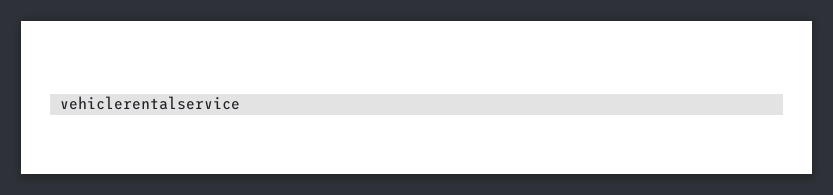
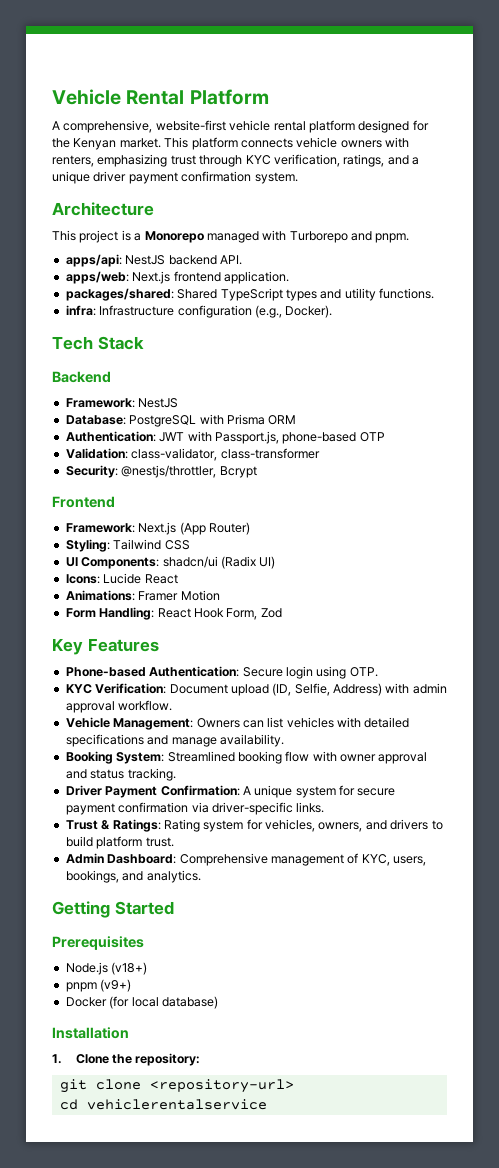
- vehiclerentalservice
+ Vehicle Rental Platform
+ A comprehensive, website-first vehicle rental platform designed for the Kenyan market. This platform connects vehicle owners with renters, emphasizing trust through KYC verification, ratings, and a unique driver payment confirmation system.
+ Architecture
+ This project is a Monorepo managed with Turborepo and pnpm.
+ apps/api: NestJS backend API.
+ apps/web: Next.js frontend application.
+ packages/shared: Shared TypeScript types and utility functions.
+ infra: Infrastructure configuration (e.g., Docker).
+ Tech Stack
+ Backend
+ Framework: NestJS
+ Database: PostgreSQL with Prisma ORM
+ Authentication: JWT with Passport.js, phone-based OTP
+ Validation: class-validator, class-transformer
+ Security: @nestjs/throttler, Bcrypt
+ Frontend
+ Framework: Next.js (App Router)
+ Styling: Tailwind CSS
+ UI Components: shadcn/ui (Radix UI)
+ Icons: Lucide React
+ Animations: Framer Motion
+ Form Handling: React Hook Form, Zod
+ Key Features
+ Phone-based Authentication: Secure login using OTP.
+ KYC Verification: Document upload (ID, Selfie, Address) with admin approval workflow.
+ Vehicle Management: Owners can list vehicles with detailed specifications and manage availability.
+ Booking System: Streamlined booking flow with owner approval and status tracking.
+ Driver Payment Confirmation: A unique system for secure payment confirmation via driver-specific links.
+ Trust & Ratings: Rating system for vehicles, owners, and drivers to build platform trust.
+ Admin Dashboard: Comprehensive management of KYC, users, bookings, and analytics.
+ Getting Started
+ Prerequisites
+ Node.js (v18+)
+ pnpm (v9+)
+ Docker (for local database)
+ Installation
+ 1. Clone the repository:
+ git clone <repository-url>
+ cd vehiclerentalservice

